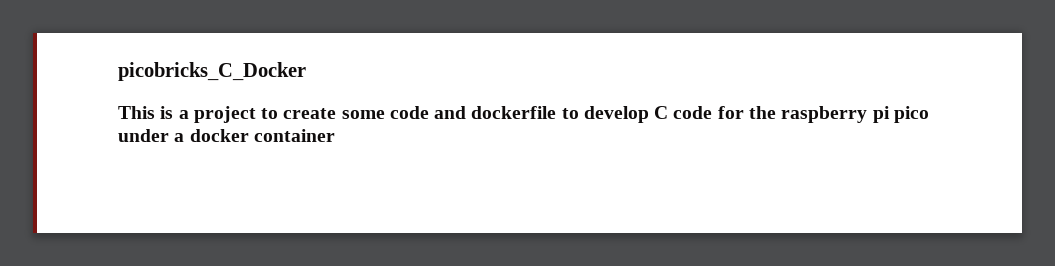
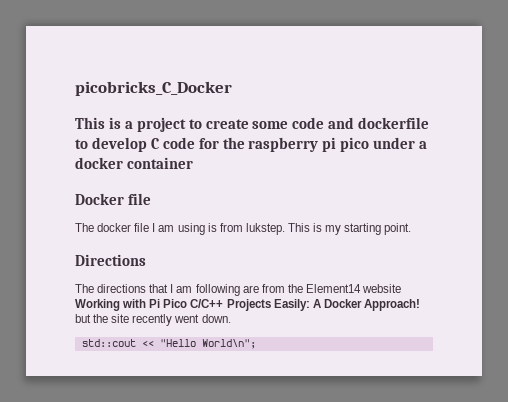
+ Docker file
+ The docker file I am using is from lukstep. This is my starting point.
+ Directions
+ The directions that I am following are from the Element14 website Working with Pi Pico C/C++ Projects Easily: A Docker Approach! but the site recently went down.
+ std::cout << "Hello World\n";

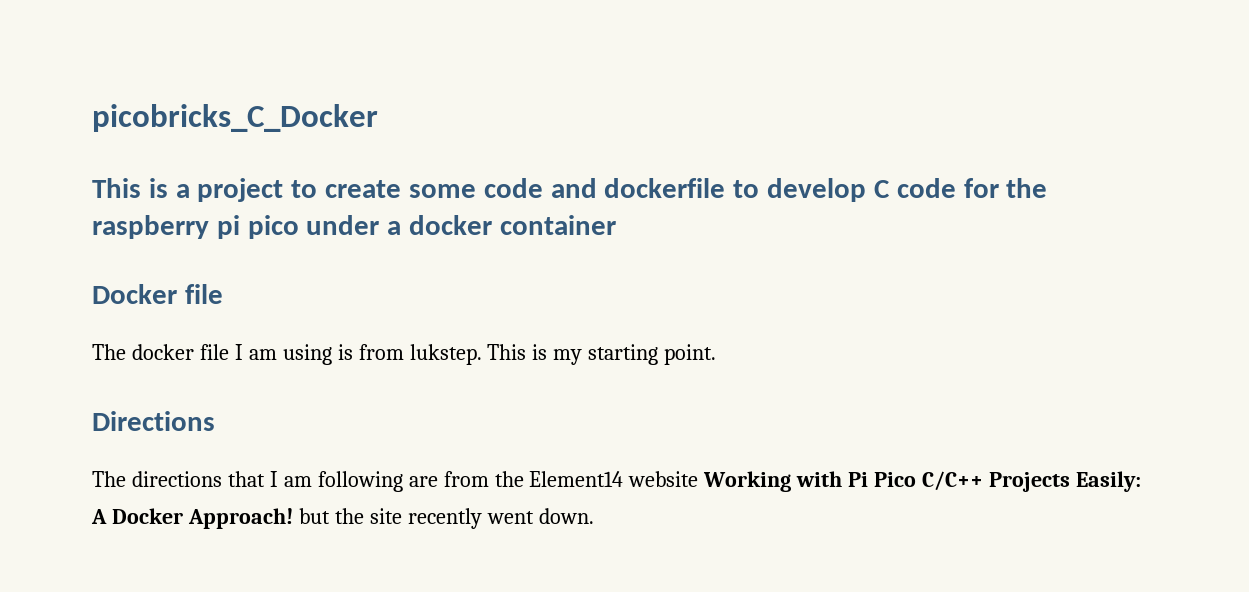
- std::cout << "Hello World\n";

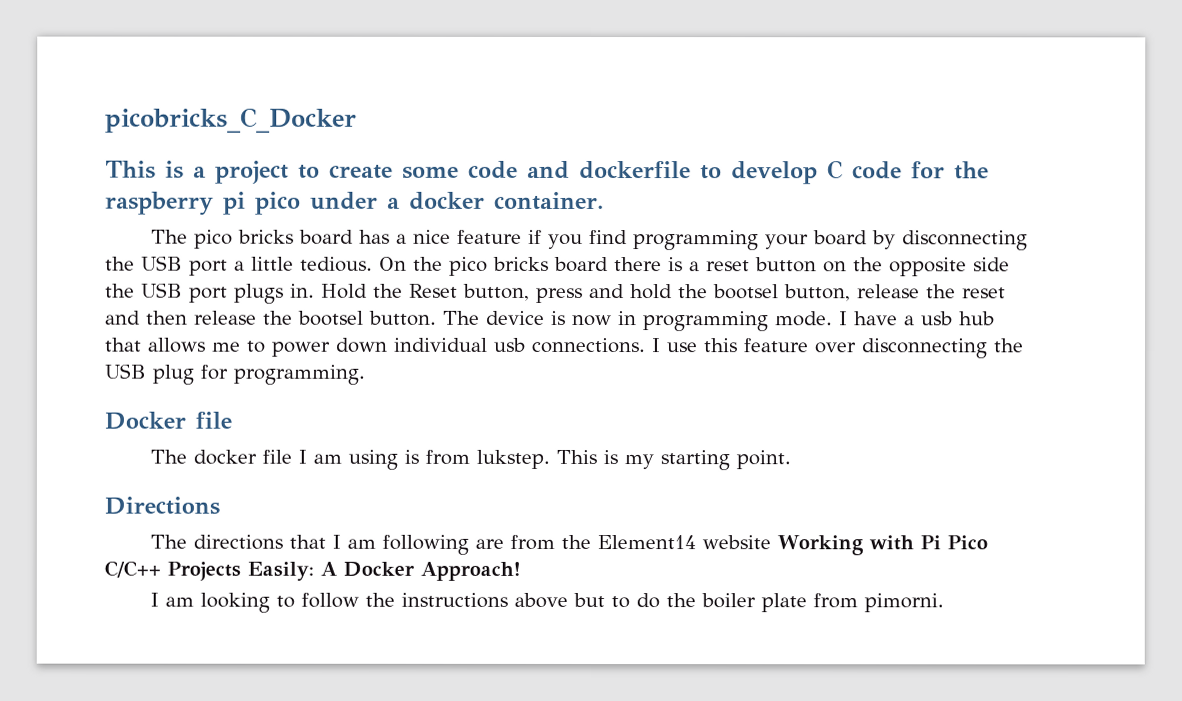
- This is a project to create some code and dockerfile to develop C code for the raspberry pi pico under a docker container
+ This is a project to create some code and dockerfile to develop C code for the raspberry pi pico under a docker container.
+ The pico bricks board has a nice feature if you find programming your board by disconnecting the USB port a little tedious. On the pico bricks board there is a reset button on the opposite side the USB port plugs in. Hold the Reset button, press and hold the bootsel button, release the reset and then release the bootsel button. The device is now in programming mode. I have a usb hub that allows me to power down individual usb connections. I use this feature over disconnecting the USB plug for programming.
- The directions that I am following are from the Element14 website Working with Pi Pico C/C++ Projects Easily: A Docker Approach! but the site recently went down.
+ The directions that I am following are from the Element14 website Working with Pi Pico C/C++ Projects Easily: A Docker Approach!
+ I am looking to follow the instructions above but to do the boiler plate from pimorni.

